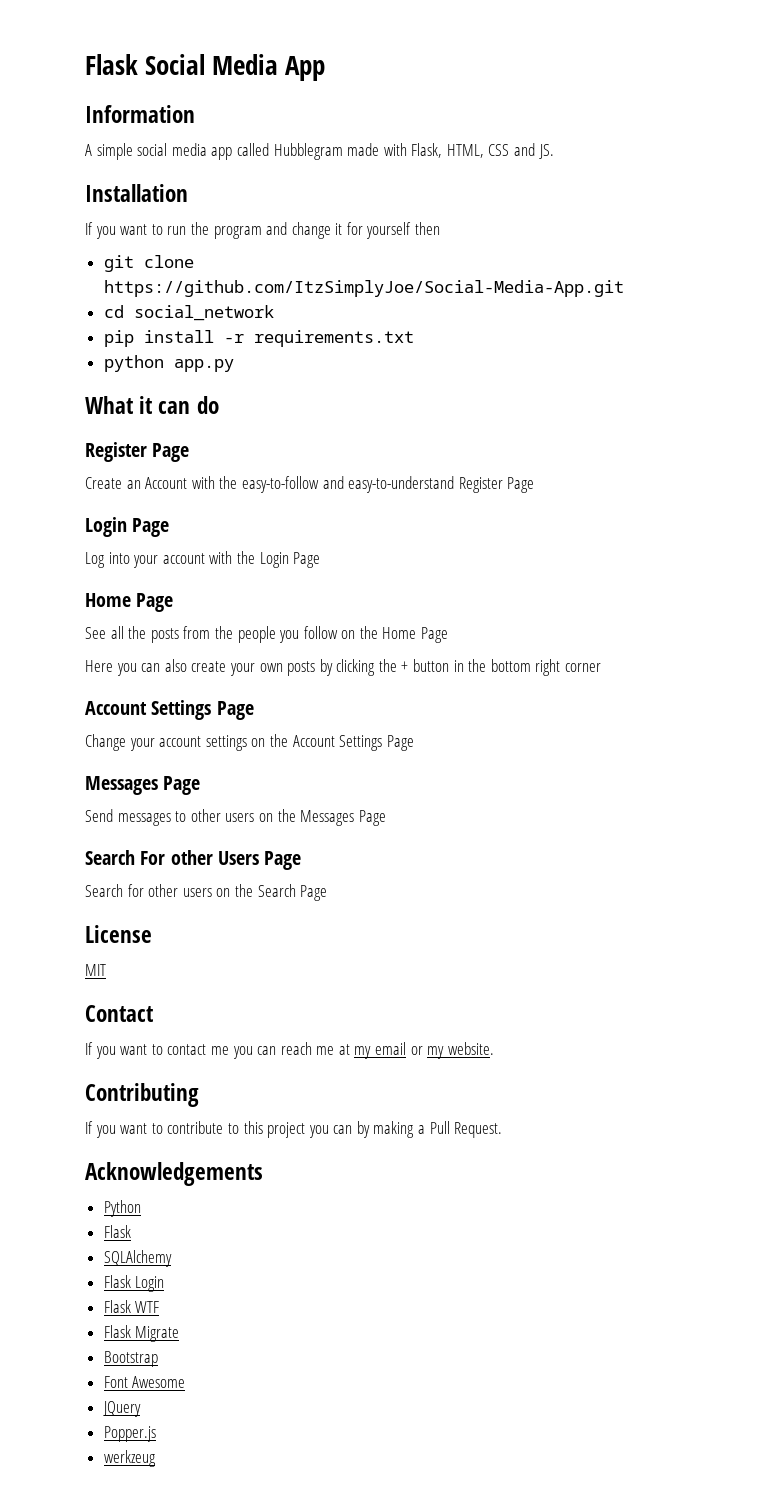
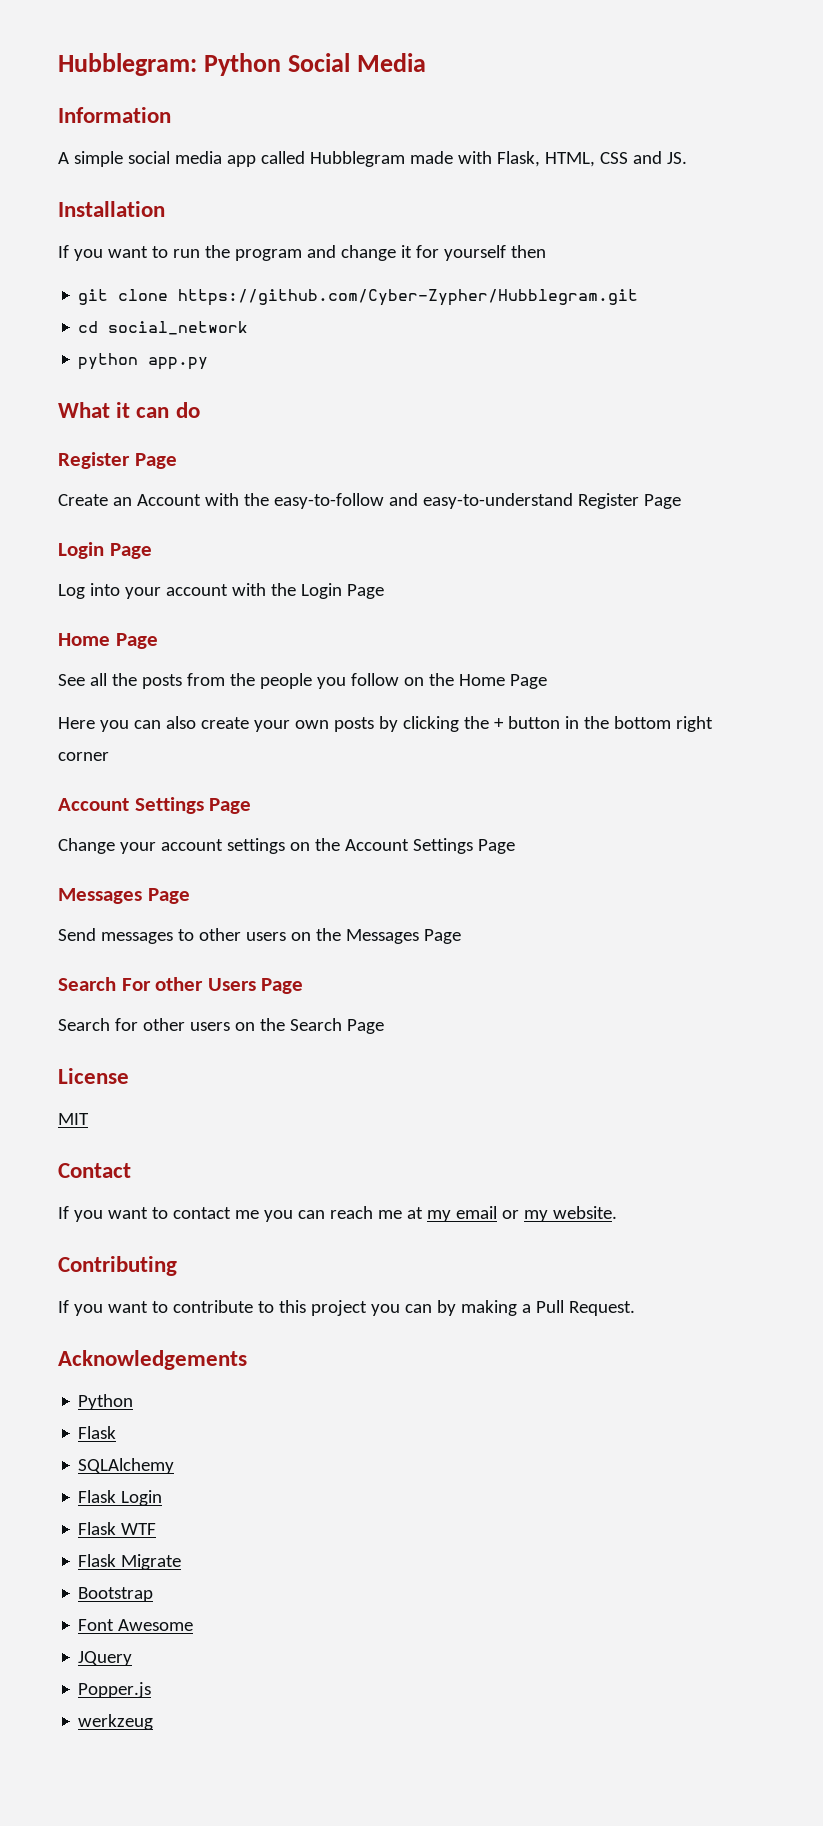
- Flask Social Media App
+ Hubblegram: Python Social Media
- git clone https://github.com/ItzSimplyJoe/Social-Media-App.git
+ git clone https://github.com/Cyber-Zypher/Hubblegram.git
- pip install -r requirements.txt

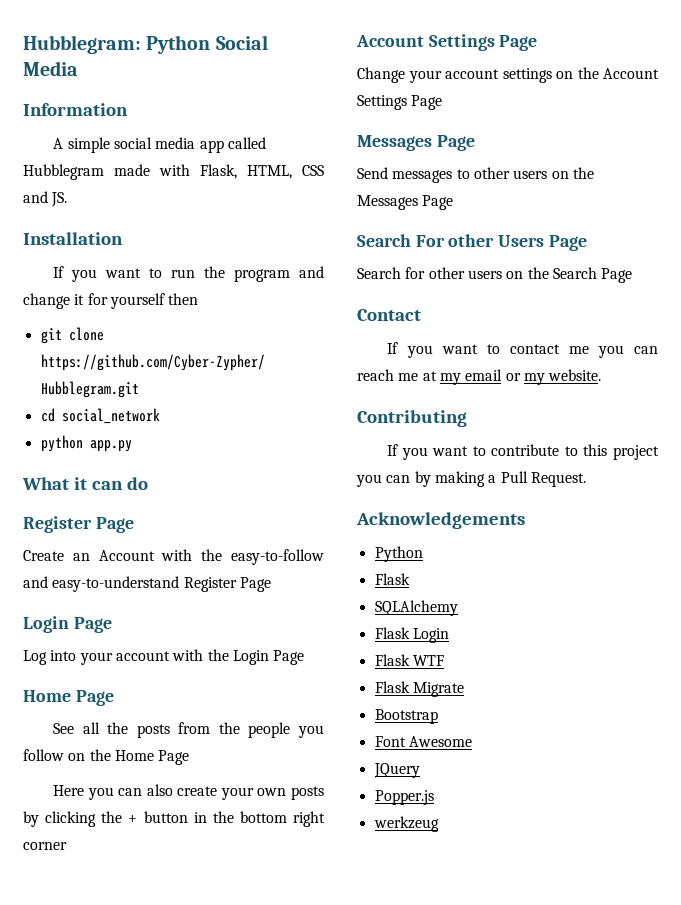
- License
- MIT

